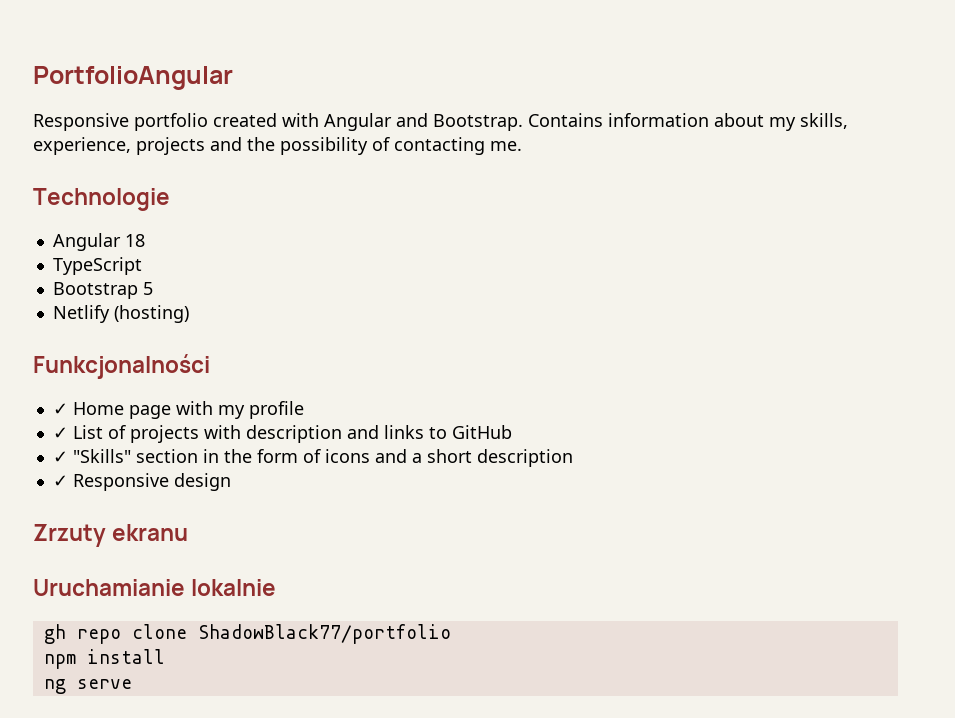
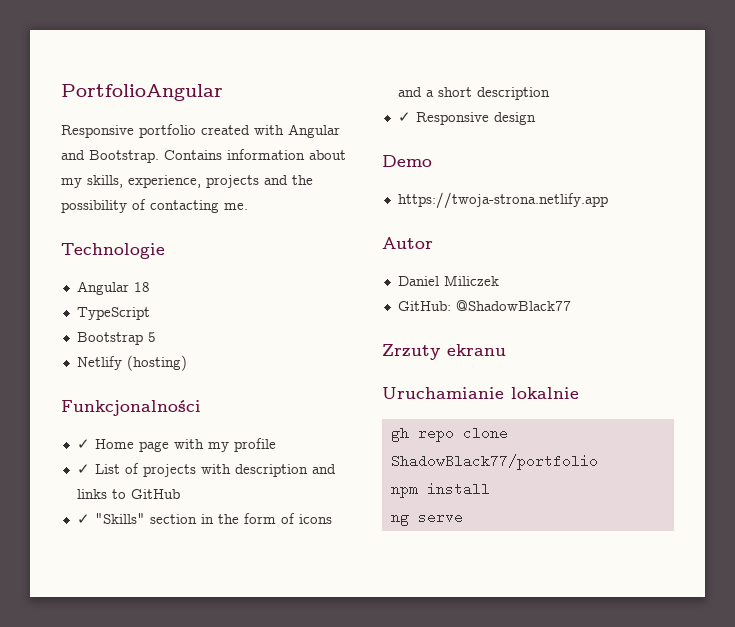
+ Demo
+ https://twoja-strona.netlify.app
+ Autor
+ Daniel Miliczek
+ GitHub: @ShadowBlack77

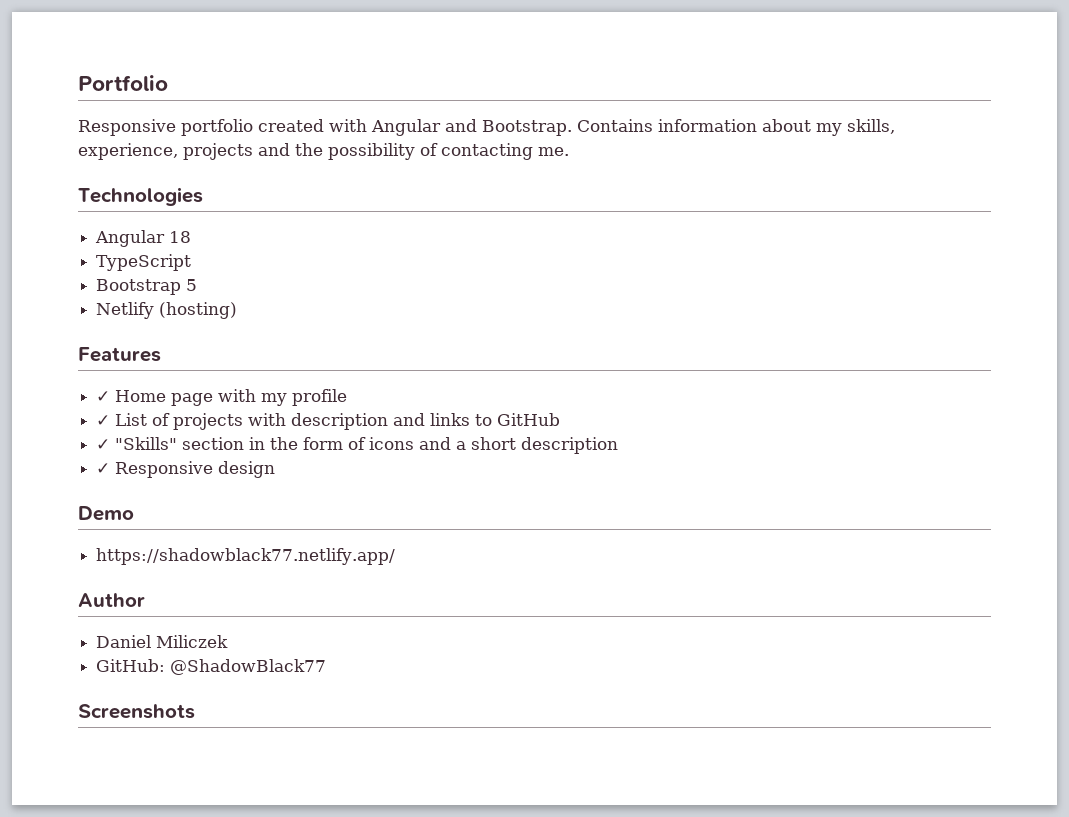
- PortfolioAngular
+ Portfolio
- Technologie
+ Technologies
- Funkcjonalności
+ Features
- https://twoja-strona.netlify.app
- Autor
+ https://shadowblack77.netlify.app/
+ Author
- Zrzuty ekranu
- Uruchamianie lokalnie
- gh repo clone ShadowBlack77/portfolio
- npm install
- ng serve
+ Screenshots

